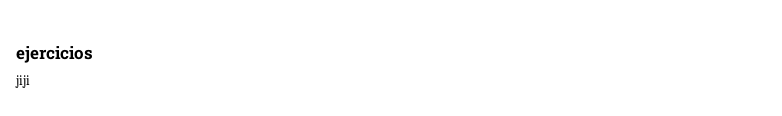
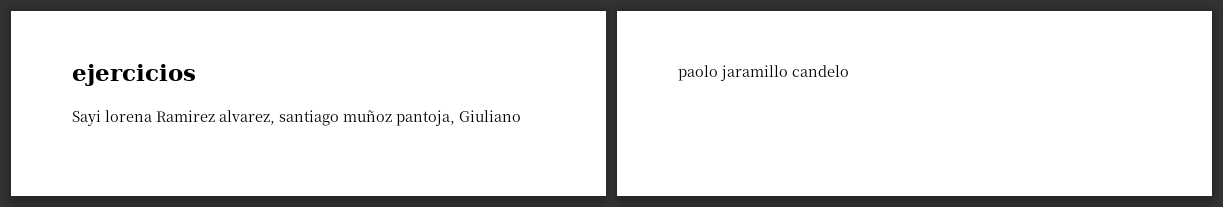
- jiji
+ Sayi lorena Ramirez alvarez, santiago muñoz pantoja, Giuliano paolo jaramillo candelo

